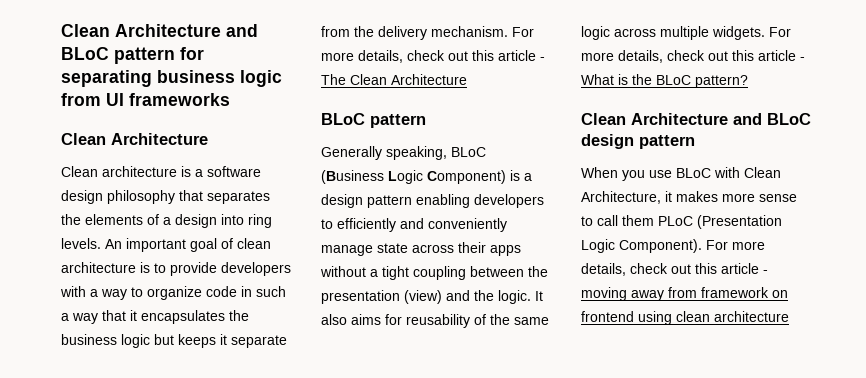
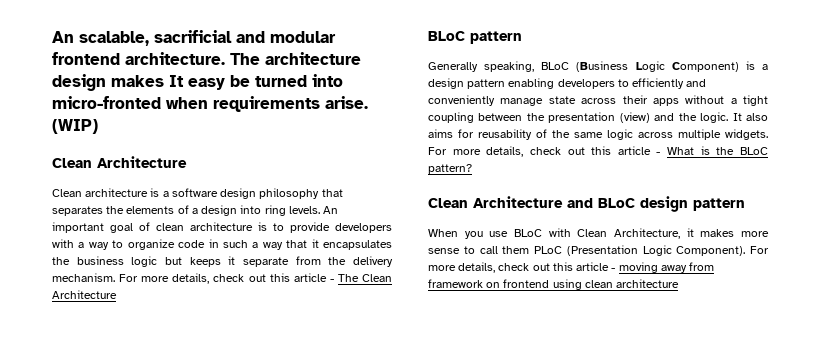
- Clean Architecture and BLoC pattern for separating business logic from UI frameworks
+ An scalable, sacrificial and modular frontend architecture. The architecture design makes It easy be turned into micro-fronted when requirements arise. (WIP)

